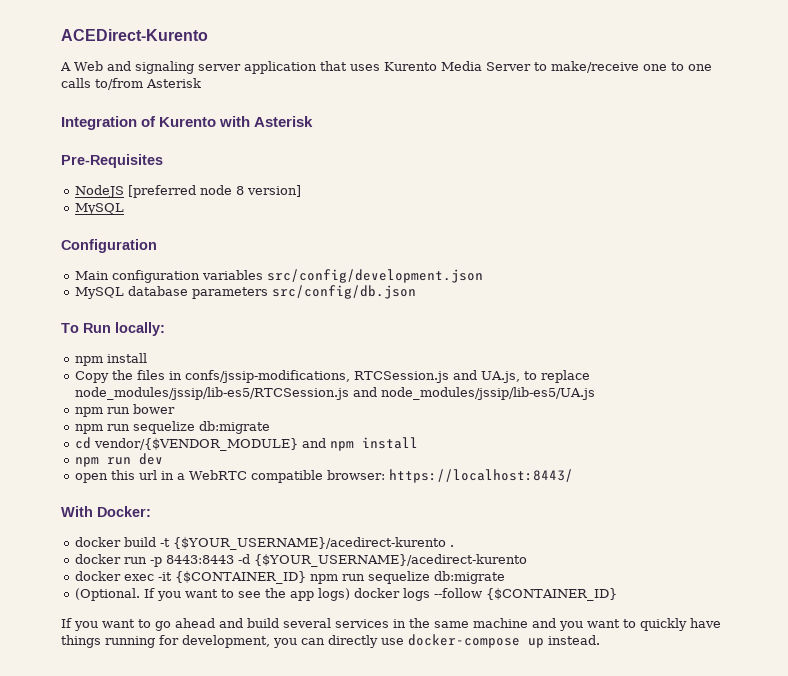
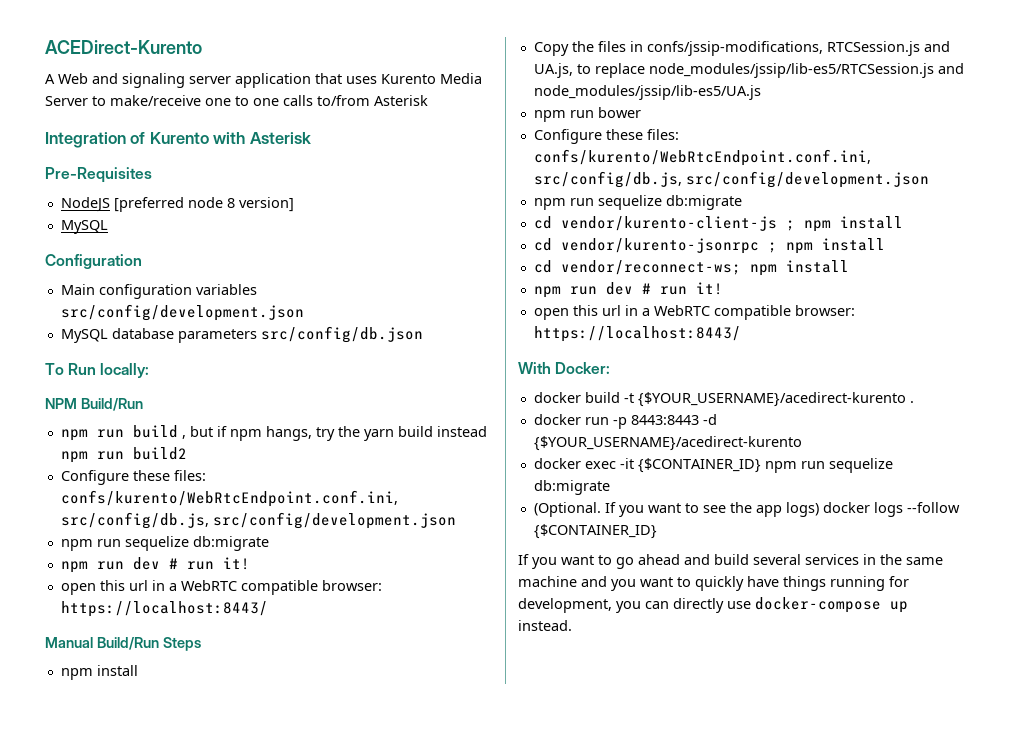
+ NPM Build/Run
+ npm run build , but if npm hangs, try the yarn build instead npm run build2
+ Configure these files: confs/kurento/WebRtcEndpoint.conf.ini, src/config/db.js, src/config/development.json
+ npm run sequelize db:migrate
+ npm run dev # run it!
+ open this url in a WebRTC compatible browser: https://localhost:8443/
+ Manual Build/Run Steps
  npm run bower
+ Configure these files: confs/kurento/WebRtcEndpoint.conf.ini, src/config/db.js, src/config/development.json
- cd vendor/{$VENDOR_MODULE} and npm install
- npm run dev
+ cd vendor/kurento-client-js ; npm install
+ cd vendor/kurento-jsonrpc ; npm install
+ cd vendor/reconnect-ws; npm install
+ npm run dev # run it!

